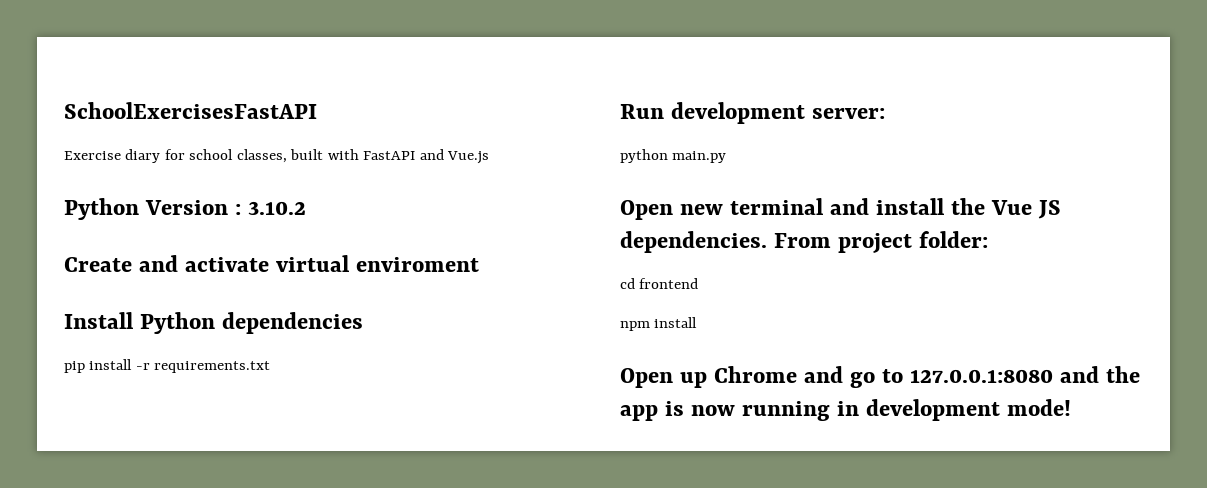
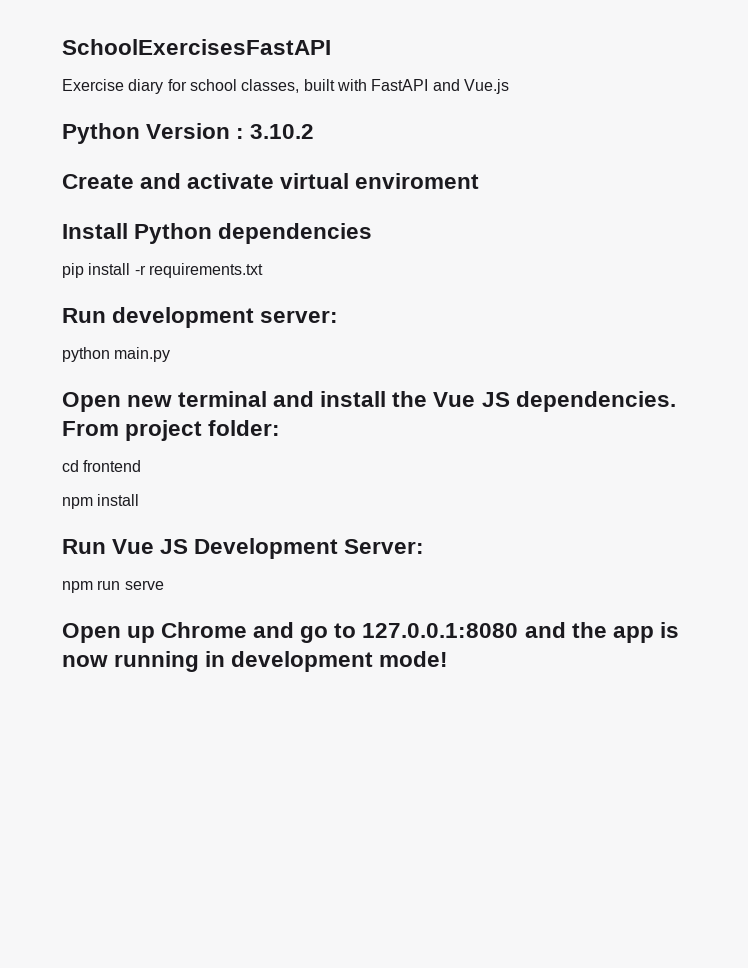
+ Run Vue JS Development Server:
+ npm run serve

